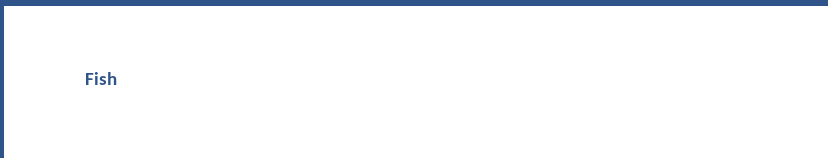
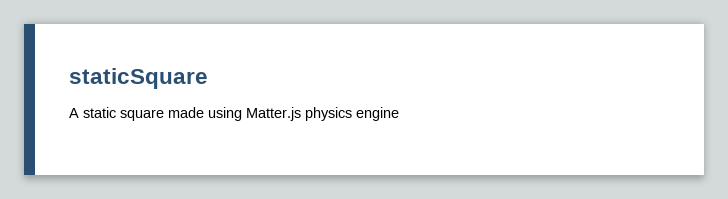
- Fish
+ staticSquare
+ A static square made using Matter.js physics engine

